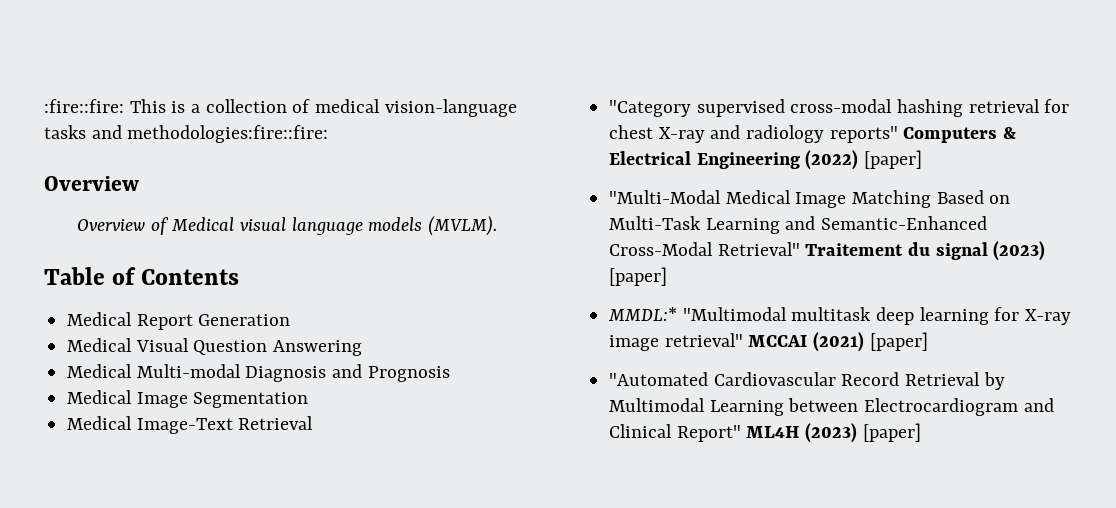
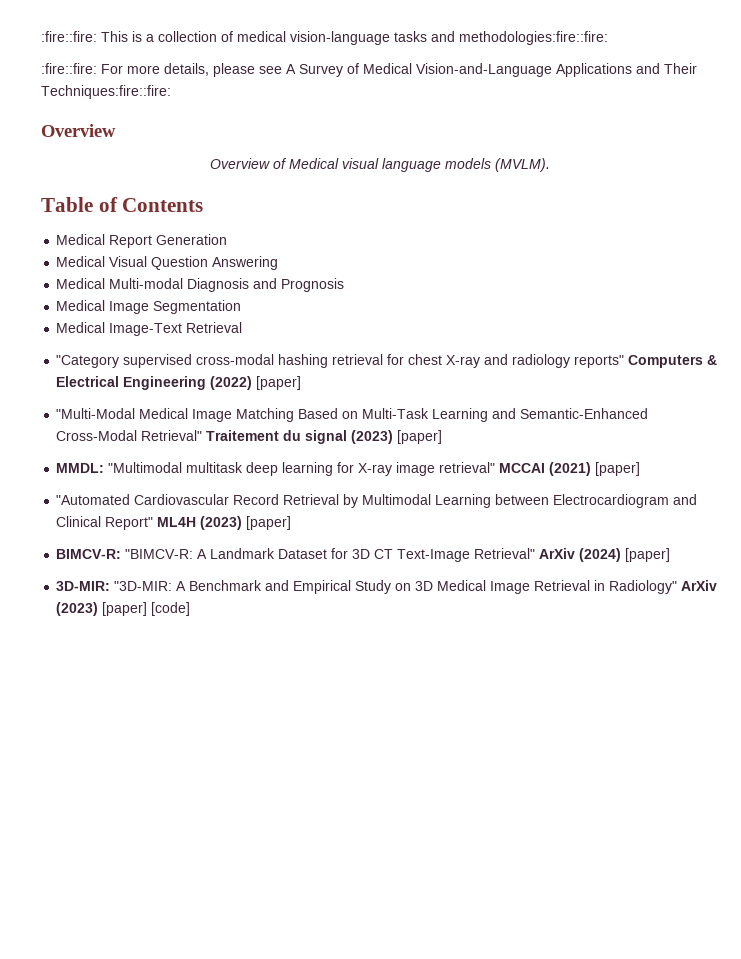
+ :fire::fire: For more details, please see A Survey of Medical Vision-and-Language Applications and Their Techniques:fire::fire:
- MMDL:* "Multimodal multitask deep learning for X-ray image retrieval" MCCAI (2021) [paper]
+ MMDL: "Multimodal multitask deep learning for X-ray image retrieval" MCCAI (2021) [paper]
+ BIMCV-R: "BIMCV-R: A Landmark Dataset for 3D CT Text-Image Retrieval" ArXiv (2024) [paper]
+ 3D-MIR: "3D-MIR: A Benchmark and Empirical Study on 3D Medical Image Retrieval in Radiology" ArXiv (2023) [paper] [code]

